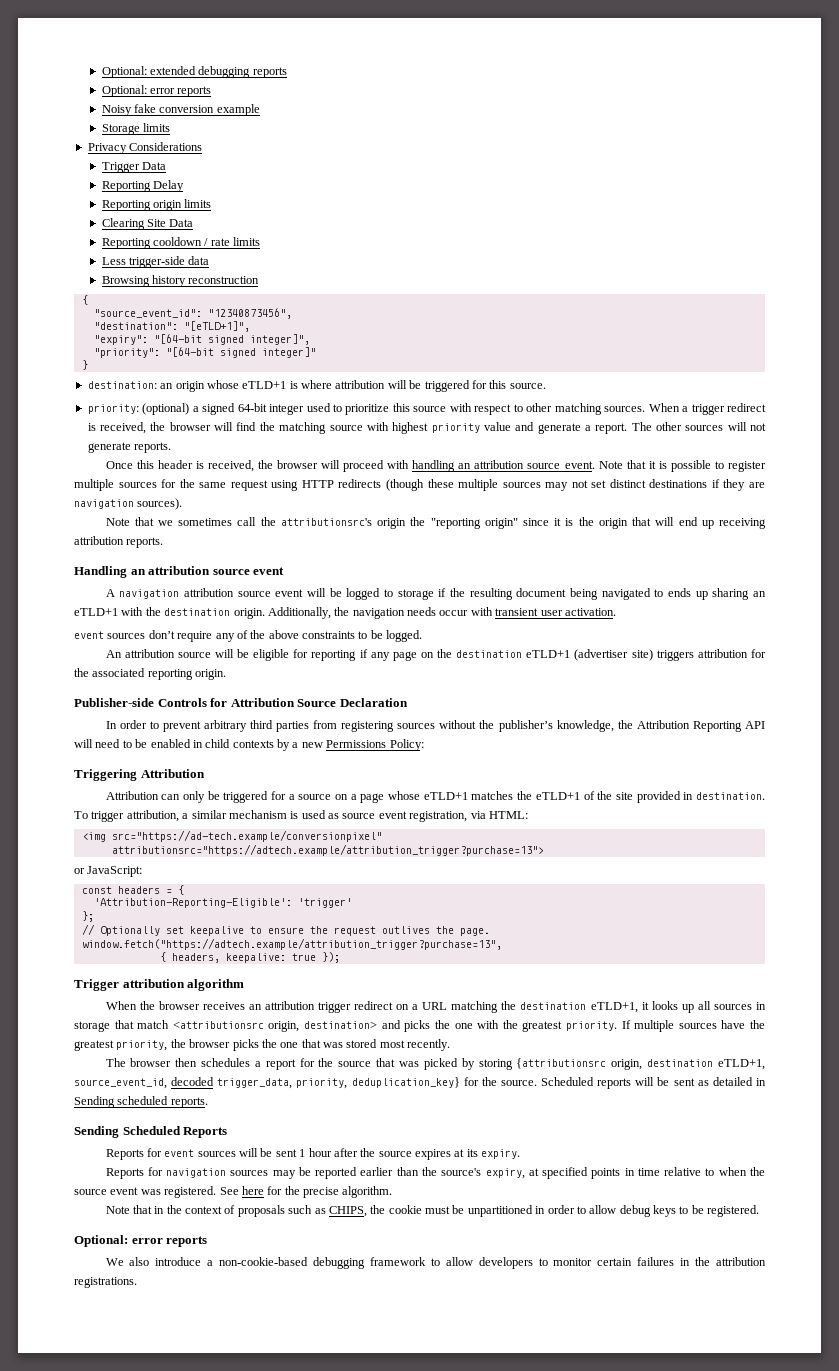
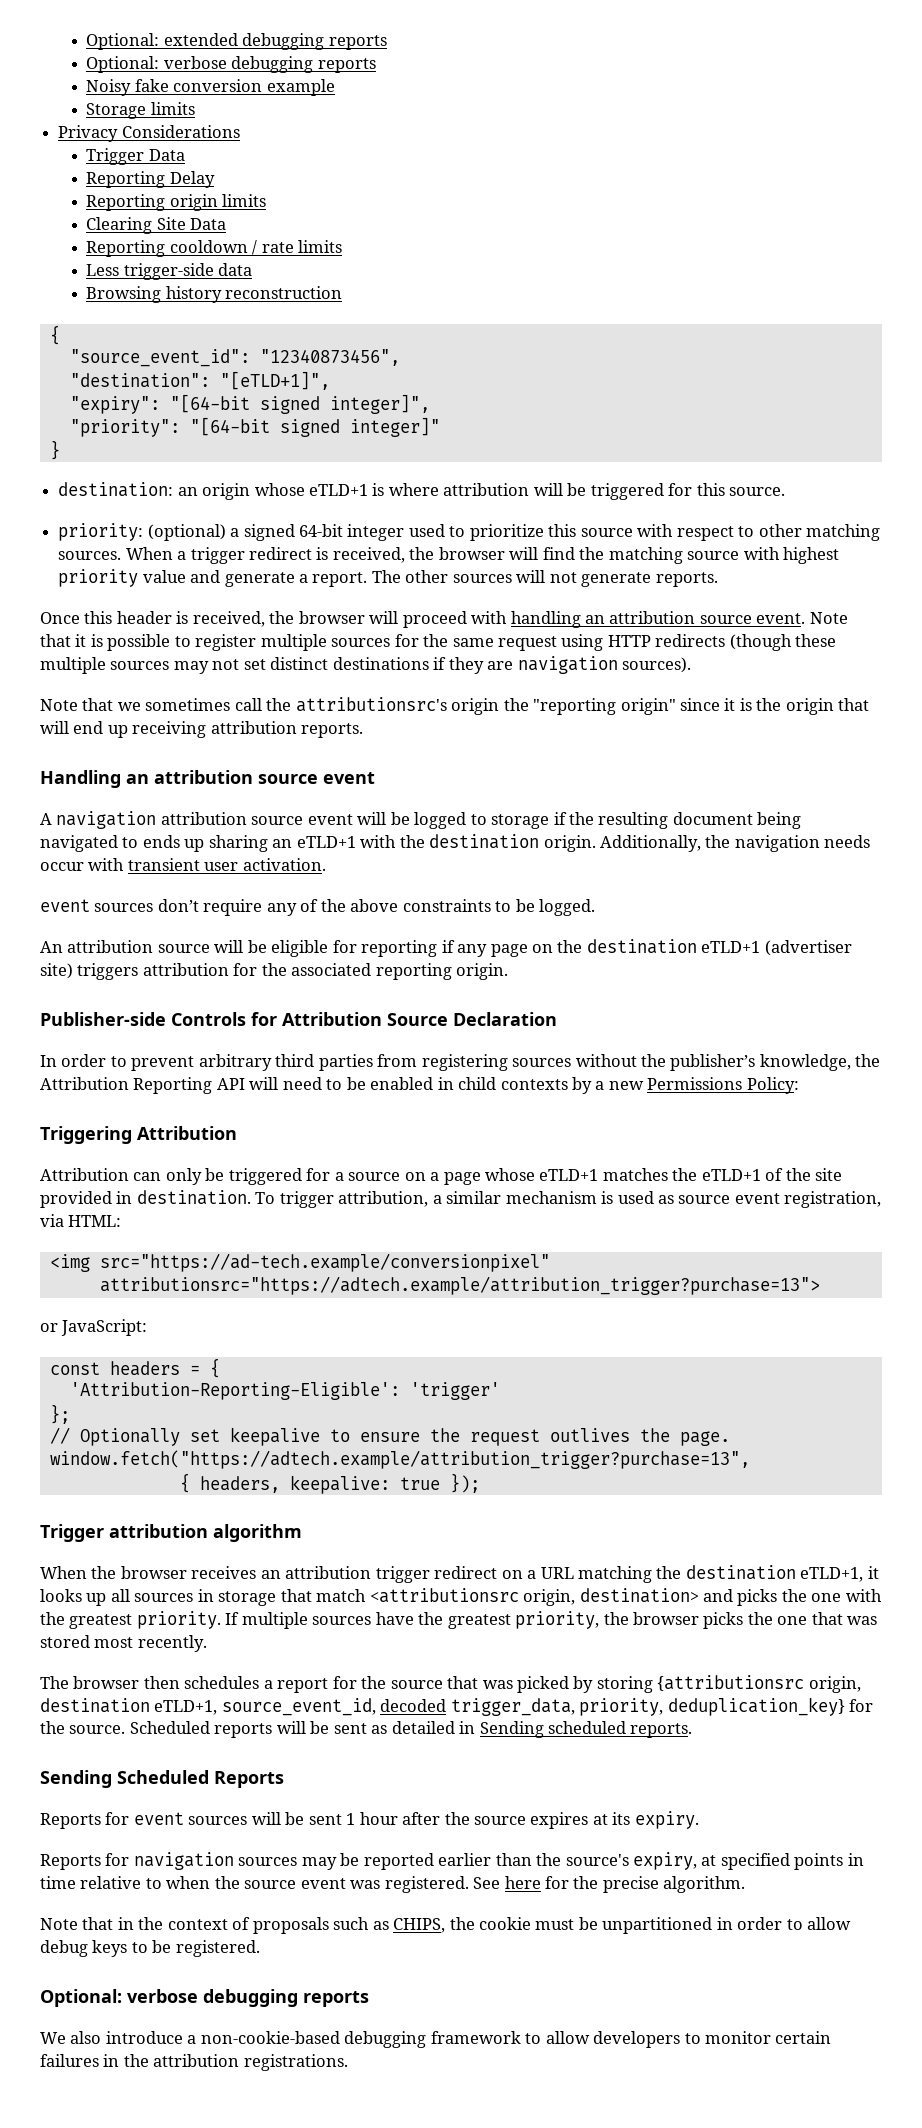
  Optional: extended debugging reports
- Optional: error reports
+ Optional: verbose debugging reports
  Note that in the context of proposals such as CHIPS, the cookie must be unpartitioned in order to allow debug keys to be registered.
- Optional: error reports
+ Optional: verbose debugging reports

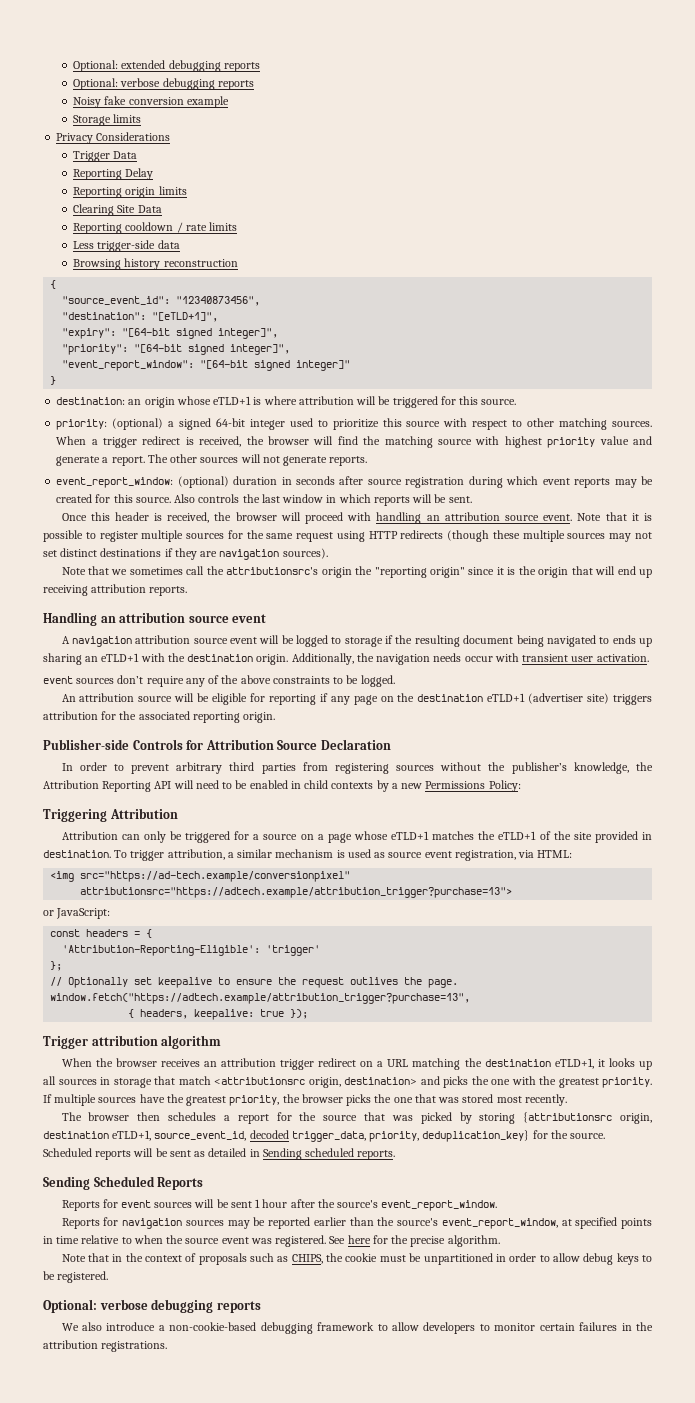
- "priority": "[64-bit signed integer]"
+ "priority": "[64-bit signed integer]",
+ "event_report_window": "[64-bit signed integer]"
+ event_report_window: (optional) duration in seconds after source registration during which event reports may be created for this source. Also controls the last window in which reports will be sent.
- Reports for event sources will be sent 1 hour after the source expires at its expiry.
+ Reports for event sources will be sent 1 hour after the source's event_report_window.
- Reports for navigation sources may be reported earlier than the source's expiry, at specified points in time relative to when the source event was registered.
+ Reports for navigation sources may be reported earlier than the source's event_report_window, at specified points in time relative to when the source event was registered.

